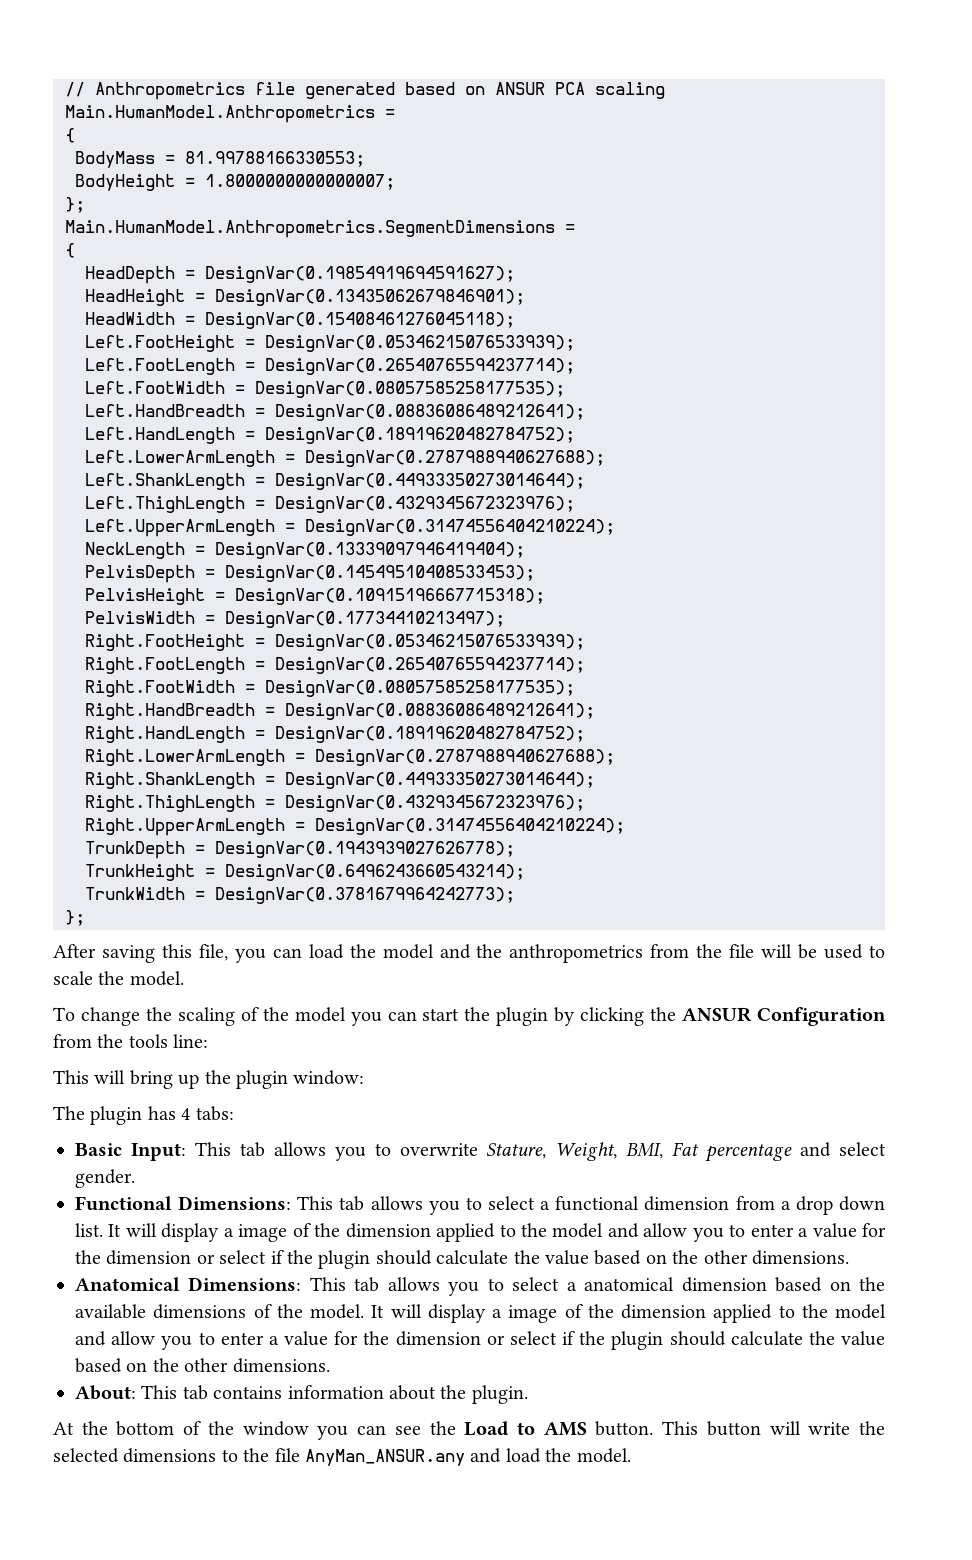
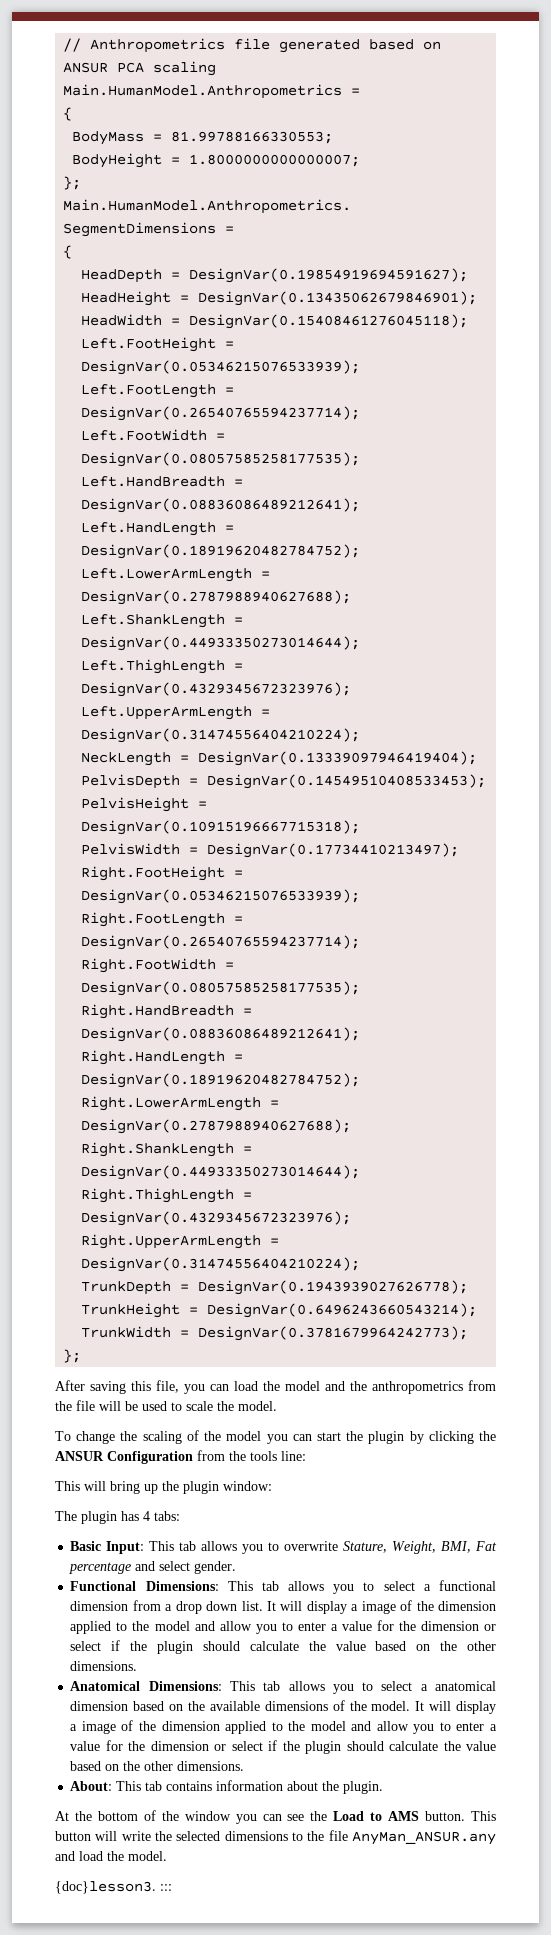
+ {doc}lesson3. :::

